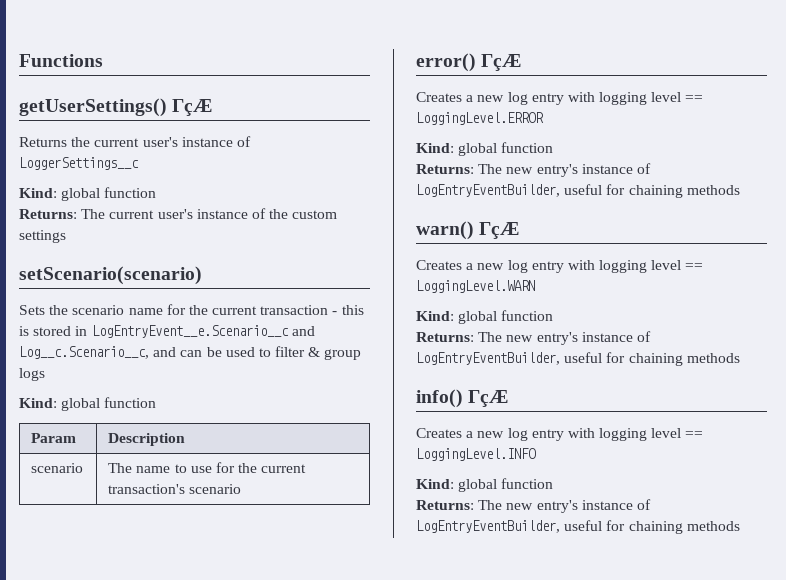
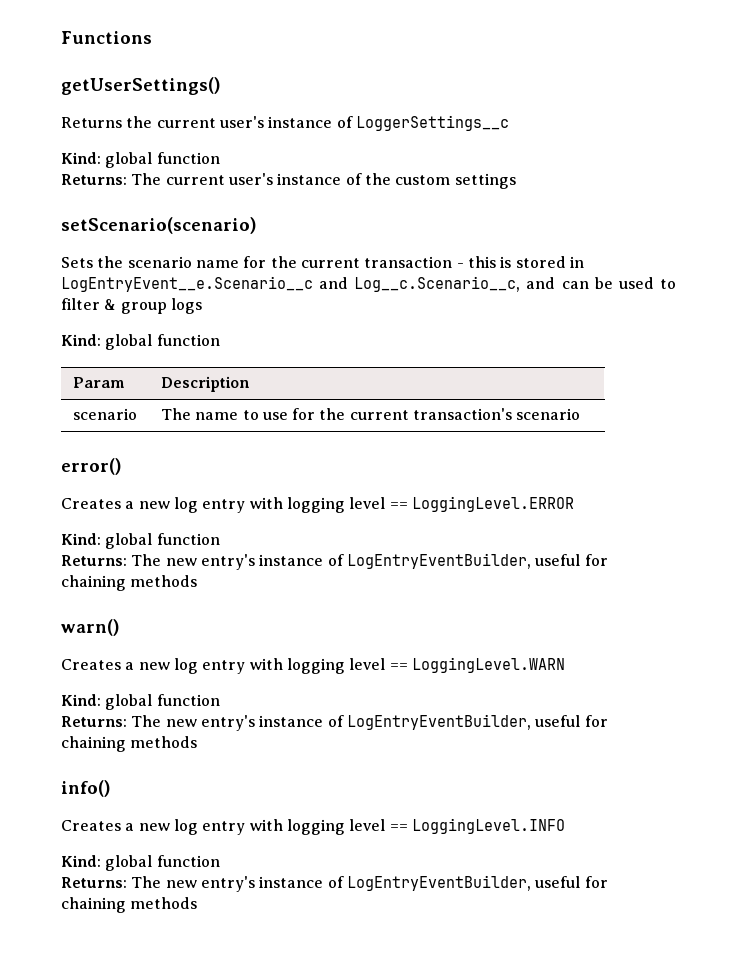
- getUserSettings() ΓçÆ
+ getUserSettings()
- error() ΓçÆ
+ error()
- warn() ΓçÆ
+ warn()
- info() ΓçÆ
+ info()

